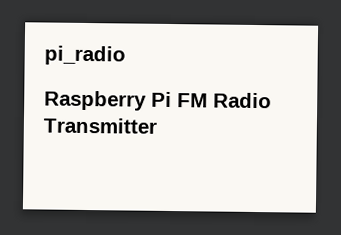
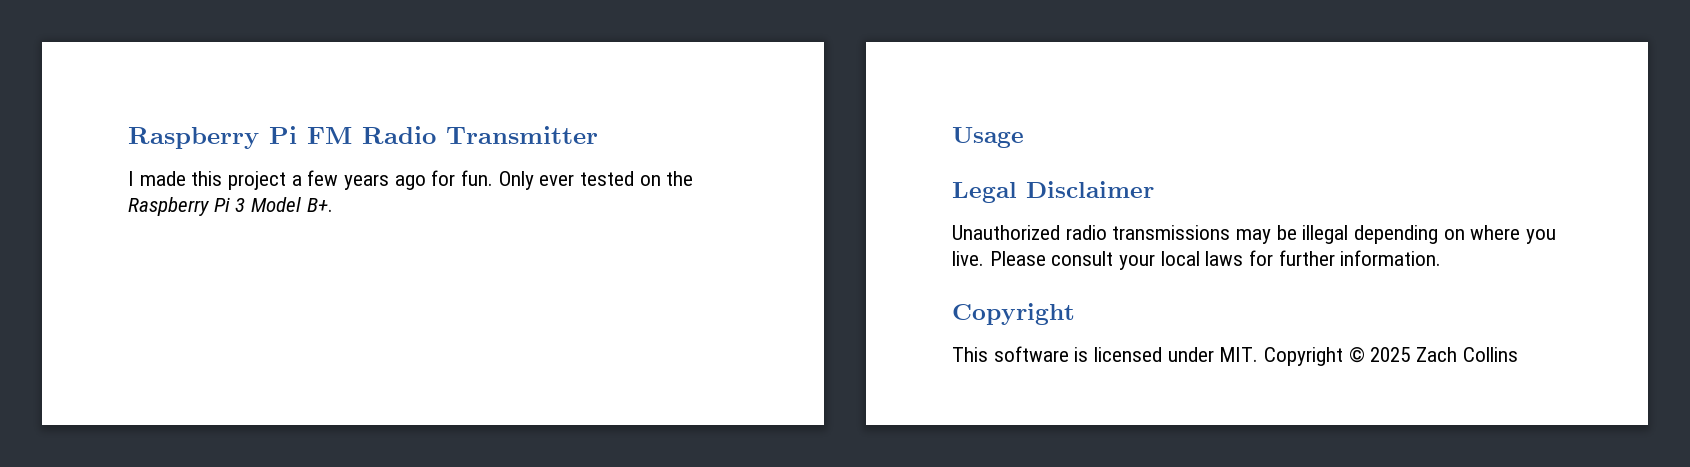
- pi_radio
+ I made this project a few years ago for fun. Only ever tested on the Raspberry Pi 3 Model B+.
+ Usage
+ Legal Disclaimer
+ Unauthorized radio transmissions may be illegal depending on where you live. Please consult your local laws for further information.
+ Copyright
+ This software is licensed under MIT. Copyright © 2025 Zach Collins

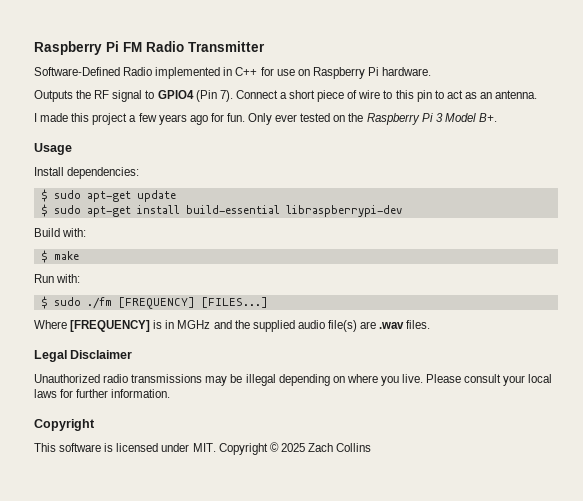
+ Software-Defined Radio implemented in C++ for use on Raspberry Pi hardware.
+ Outputs the RF signal to GPIO4 (Pin 7). Connect a short piece of wire to this pin to act as an antenna.
+ Install dependencies:
+ $ sudo apt-get update
+ $ sudo apt-get install build-essential libraspberrypi-dev
+ Build with:
+ $ make
+ Run with:
+ $ sudo ./fm [FREQUENCY] [FILES...]
+ Where [FREQUENCY] is in MGHz and the supplied audio file(s) are .wav files.

